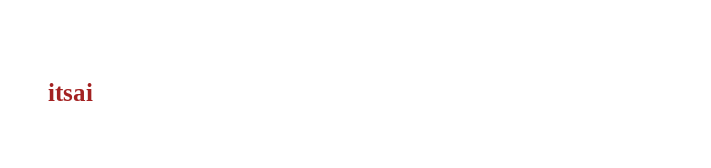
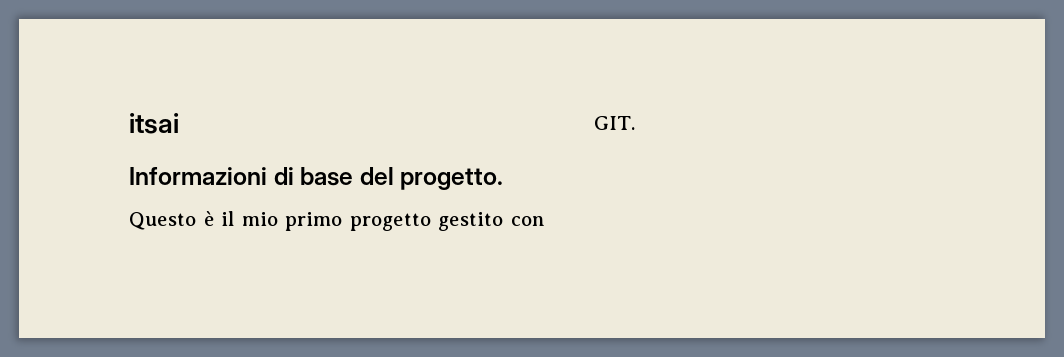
+ Informazioni di base del progetto.
+ Questo è il mio primo progetto gestito con GIT.

